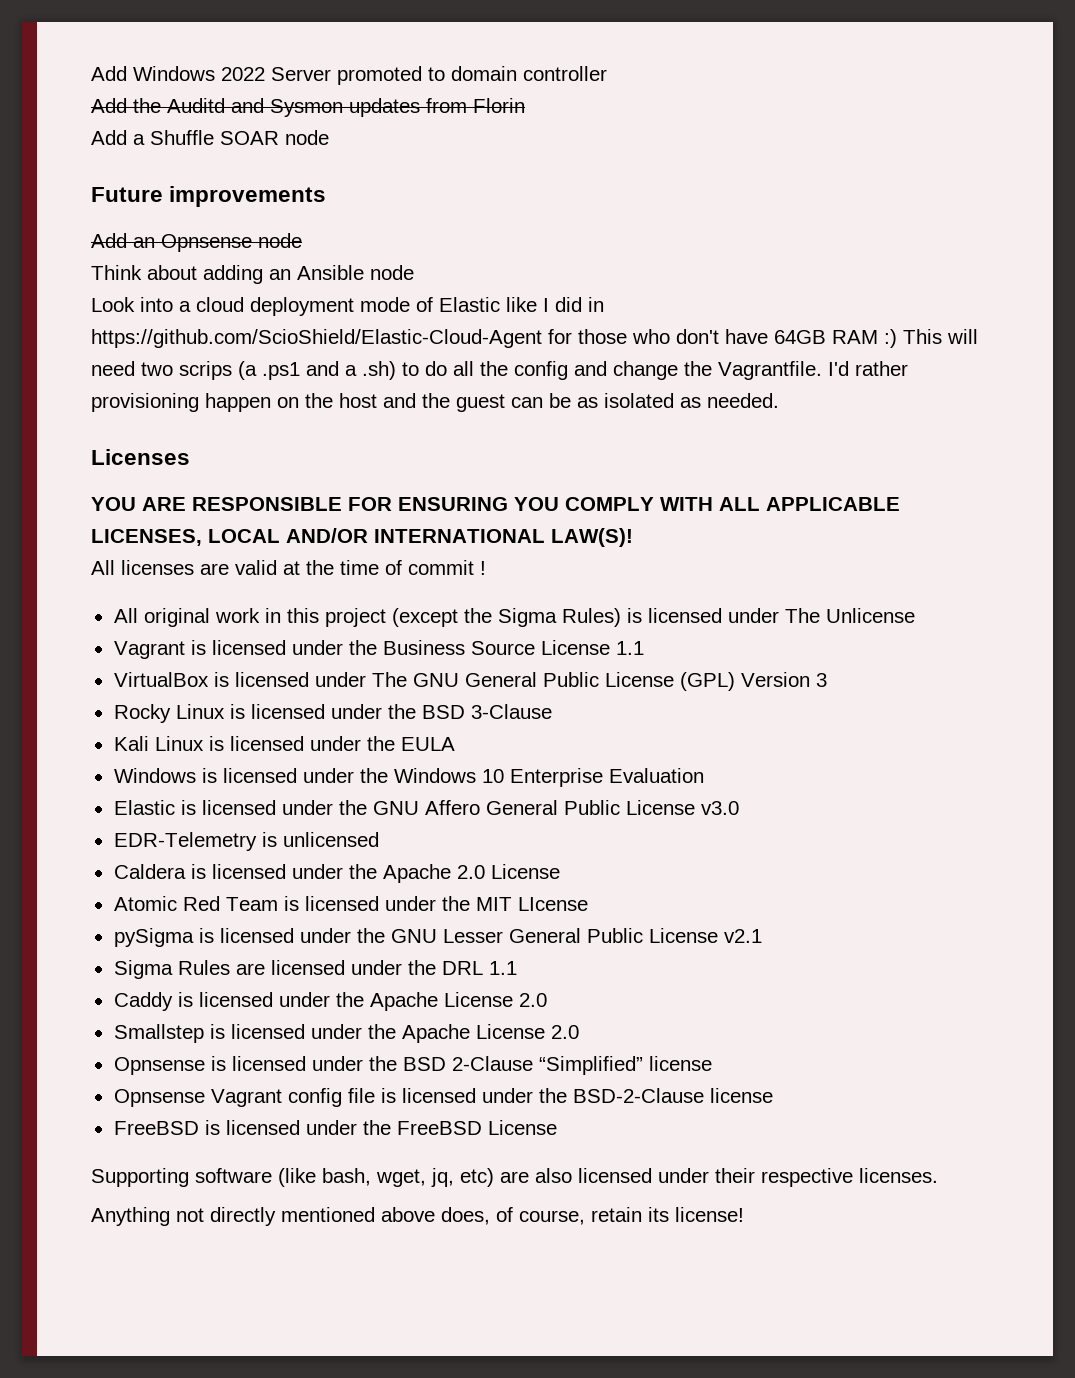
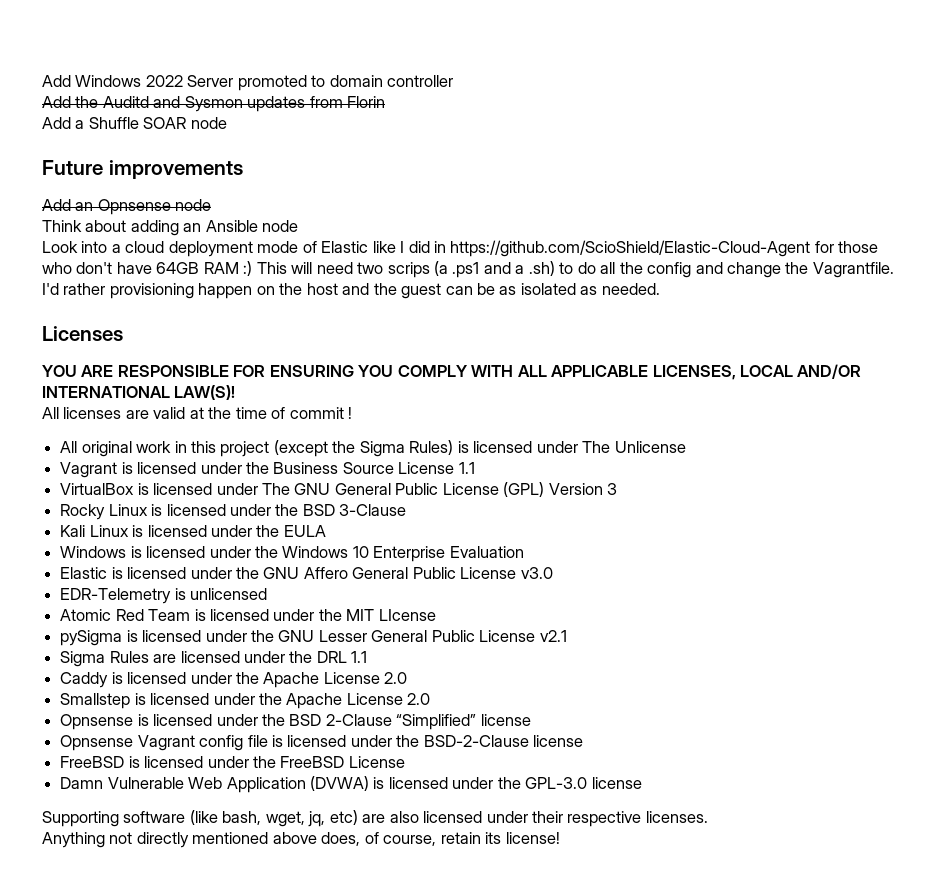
- Caldera is licensed under the Apache 2.0 License
+ Damn Vulnerable Web Application (DVWA) is licensed under the GPL-3.0 license

